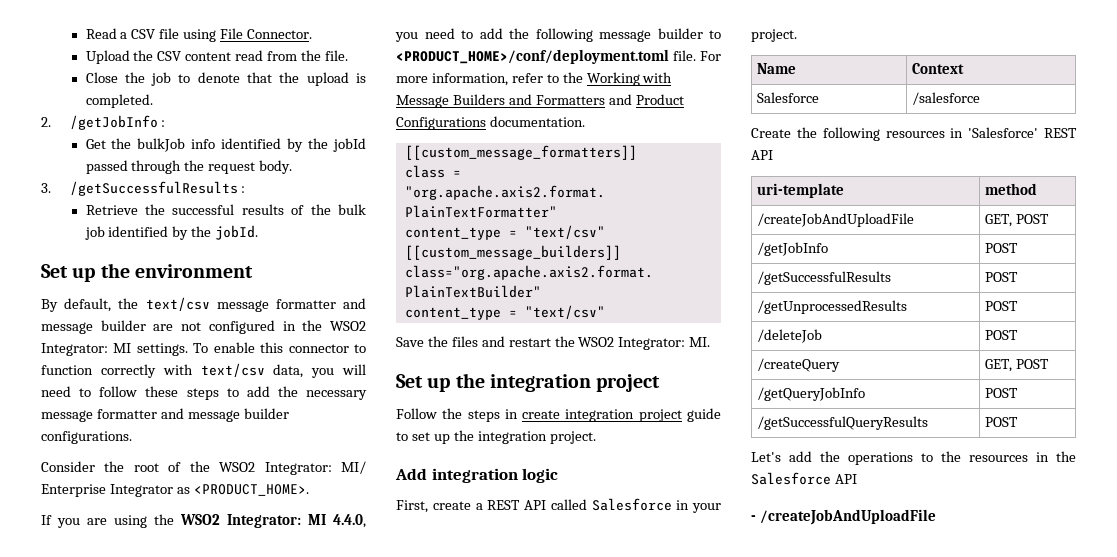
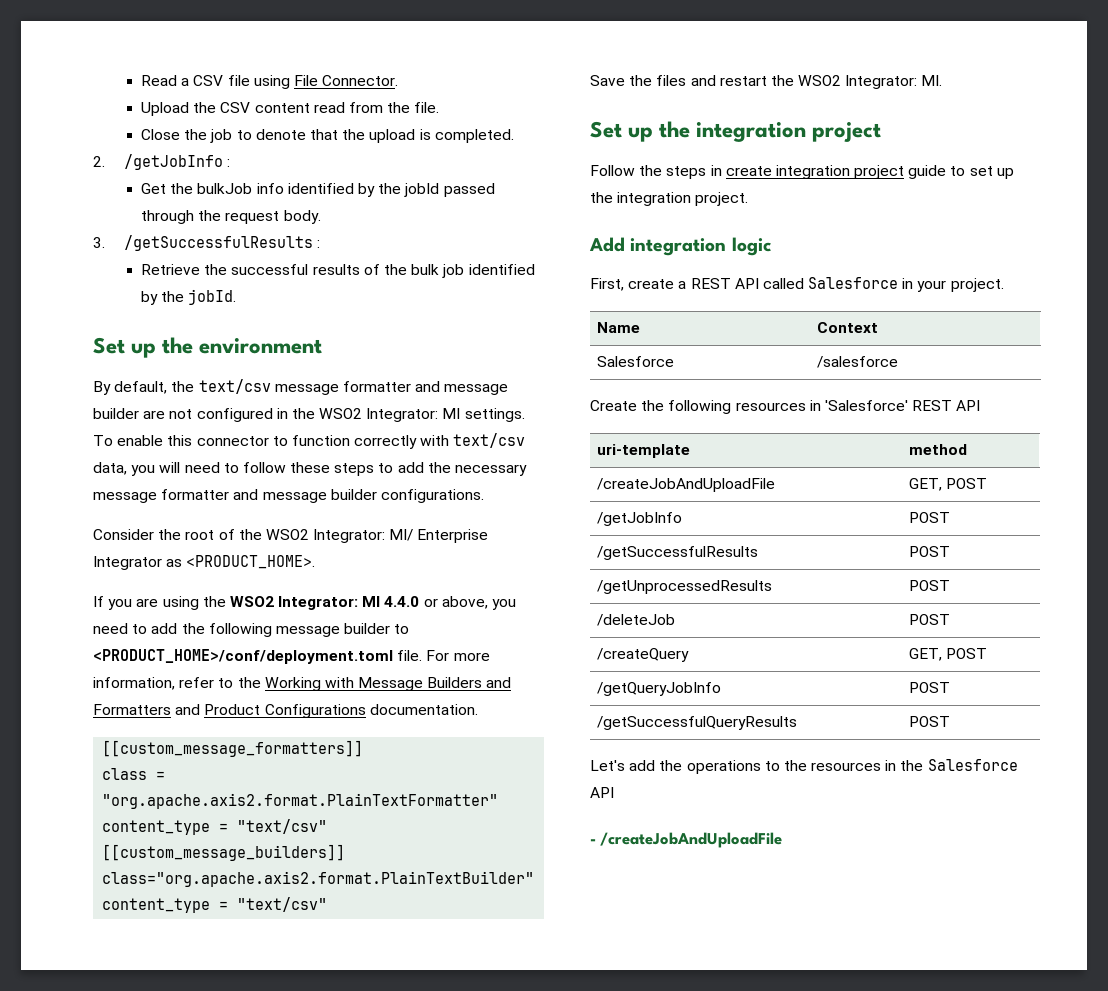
- If you are using the WSO2 Integrator: MI 4.4.0, you need to add the following message builder to <PRODUCT_HOME>/conf/deployment.toml file.
+ If you are using the WSO2 Integrator: MI 4.4.0 or above, you need to add the following message builder to <PRODUCT_HOME>/conf/deployment.toml file.

